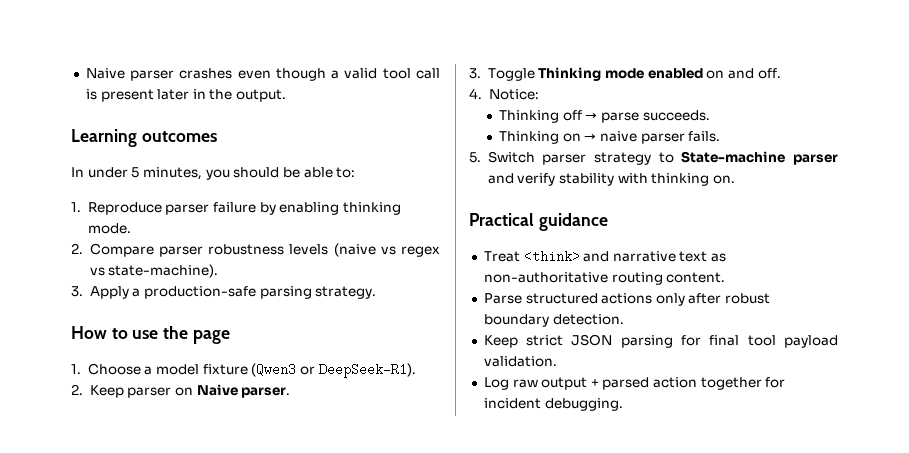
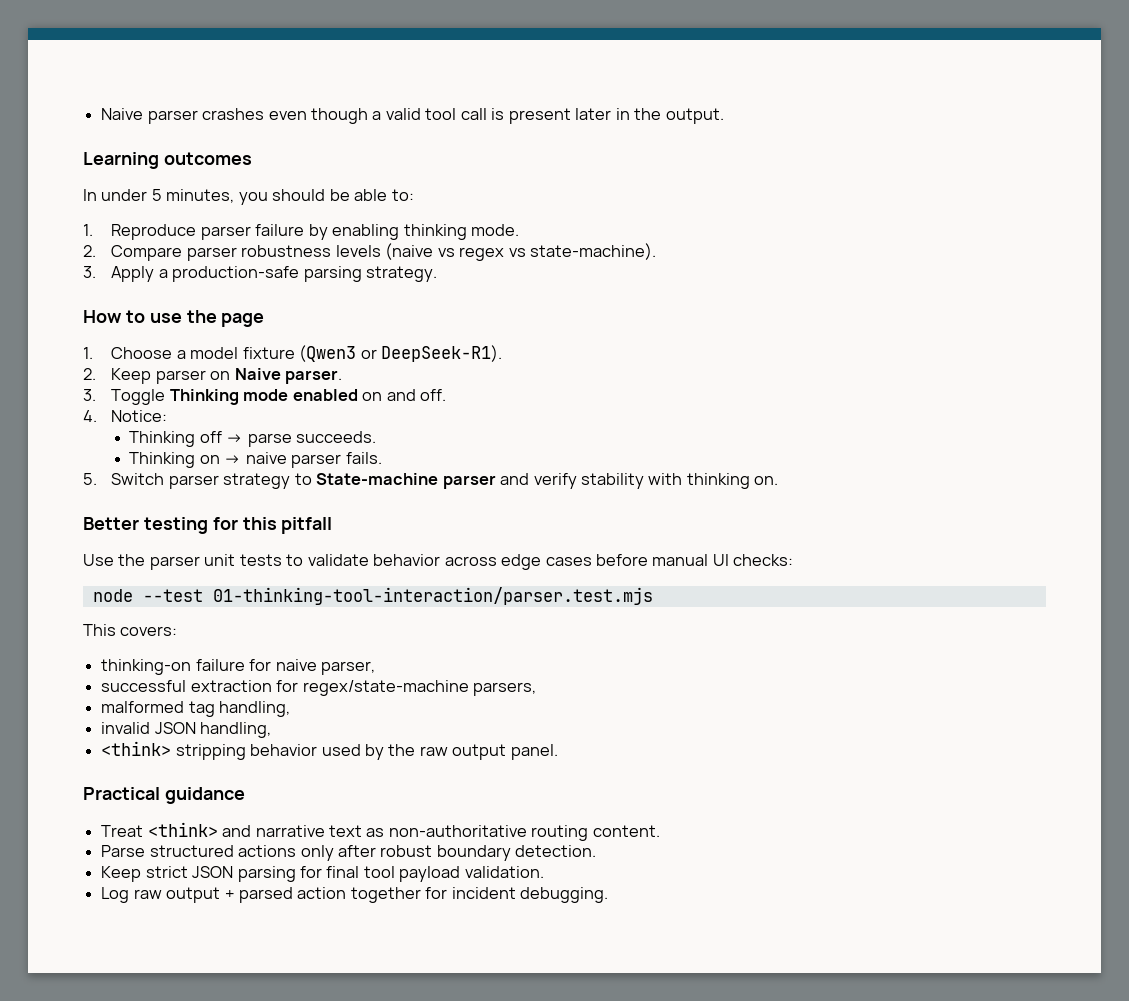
+ Better testing for this pitfall
+ Use the parser unit tests to validate behavior across edge cases before manual UI checks:
+ node --test 01-thinking-tool-interaction/parser.test.mjs
+ This covers:
+ thinking-on failure for naive parser,
+ successful extraction for regex/state-machine parsers,
+ malformed tag handling,
+ invalid JSON handling,
+ <think> stripping behavior used by the raw output panel.

